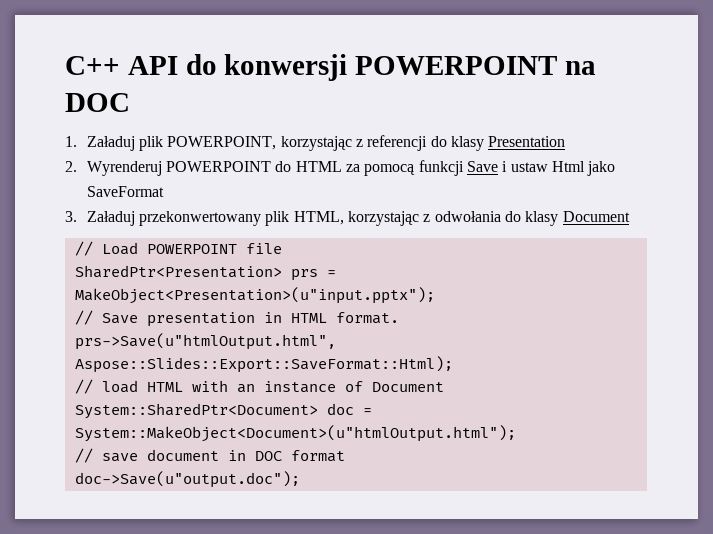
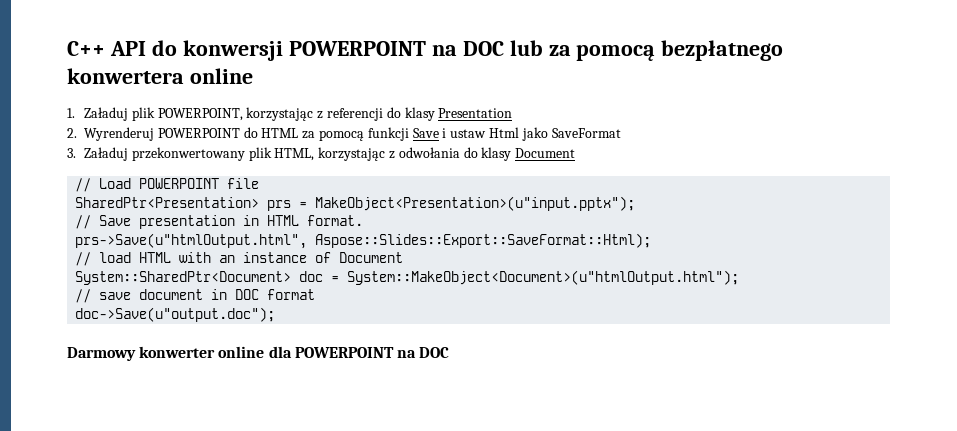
- C++ API do konwersji POWERPOINT na DOC
+ C++ API do konwersji POWERPOINT na DOC lub za pomocą bezpłatnego konwertera online
+ Darmowy konwerter online dla POWERPOINT na DOC

